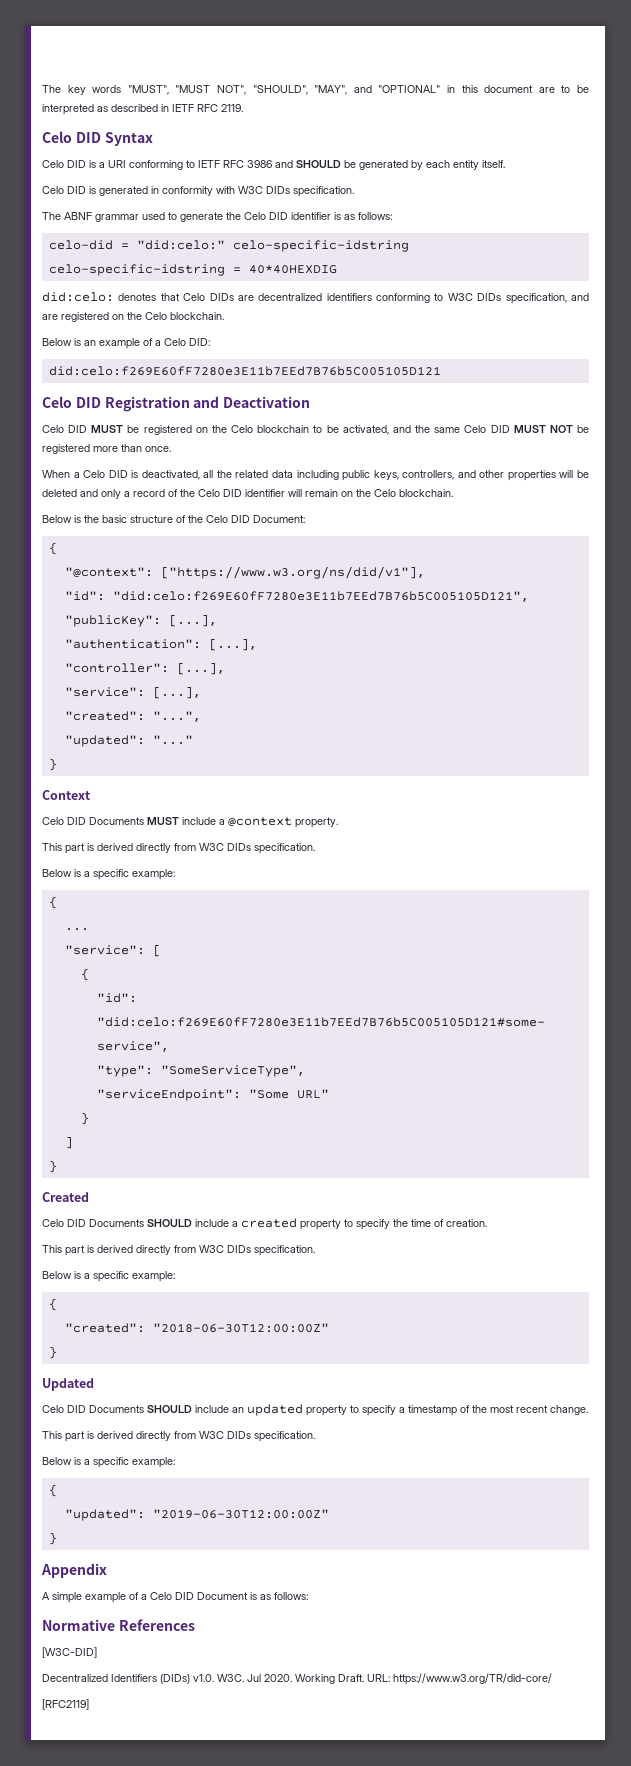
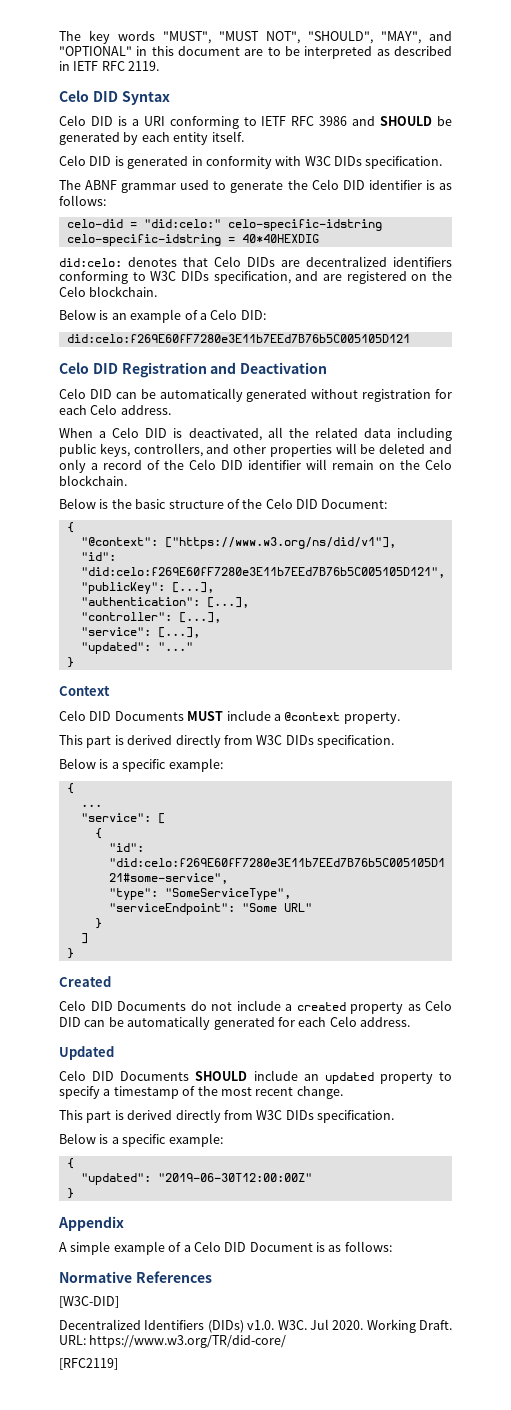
- Celo DID MUST be registered on the Celo blockchain to be activated, and the same Celo DID MUST NOT be registered more than once.
+ Celo DID can be automatically generated without registration for each Celo address.
- "created": "...",
- Celo DID Documents SHOULD include a created property to specify the time of creation.
- This part is derived directly from W3C DIDs specification.
- Below is a specific example:
- {
- "created": "2018-06-30T12:00:00Z"
- }
+ Celo DID Documents do not include a created property as Celo DID can be automatically generated for each Celo address.

